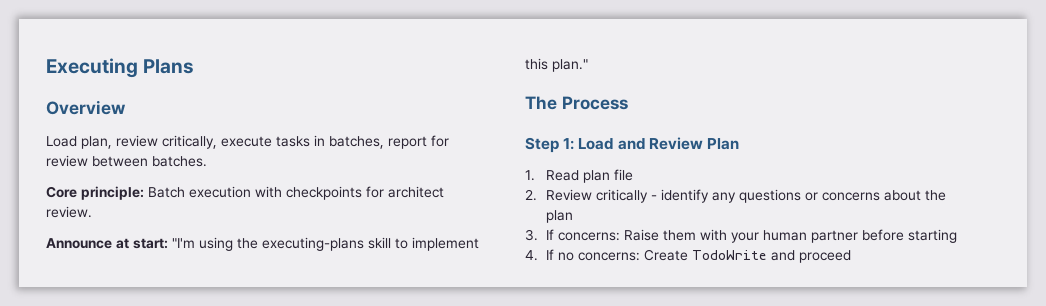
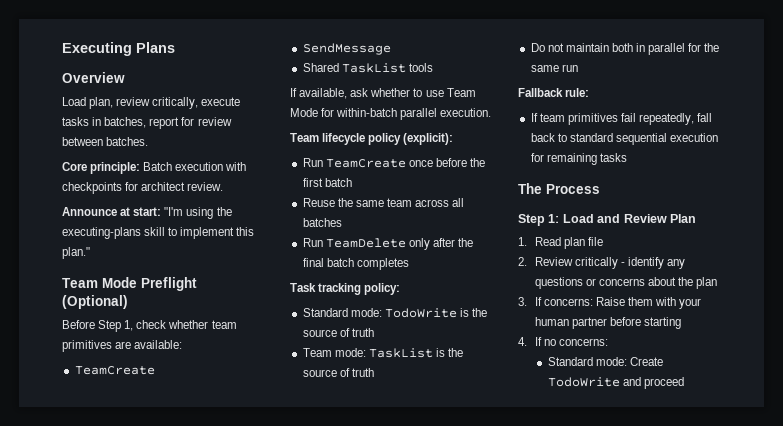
+ Team Mode Preflight (Optional)
+ Before Step 1, check whether team primitives are available:
+ TeamCreate
+ SendMessage
+ Shared TaskList tools
+ If available, ask whether to use Team Mode for within-batch parallel execution.
+ Team lifecycle policy (explicit):
+ Run TeamCreate once before the first batch
+ Reuse the same team across all batches
+ Run TeamDelete only after the final batch completes
+ Task tracking policy:
+ Standard mode: TodoWrite is the source of truth
+ Team mode: TaskList is the source of truth
+ Do not maintain both in parallel for the same run
+ Fallback rule:
+ If team primitives fail repeatedly, fall back to standard sequential execution for remaining tasks
- 4. If no concerns: Create TodoWrite and proceed
+ 4. If no concerns:
+ Standard mode: Create TodoWrite and proceed

